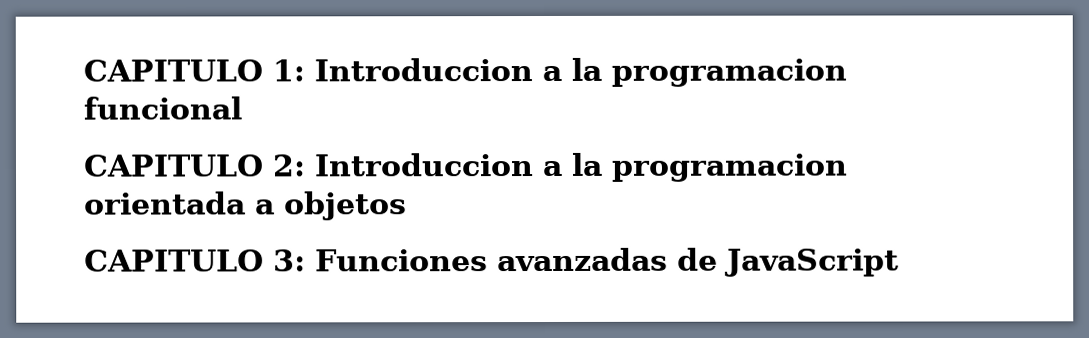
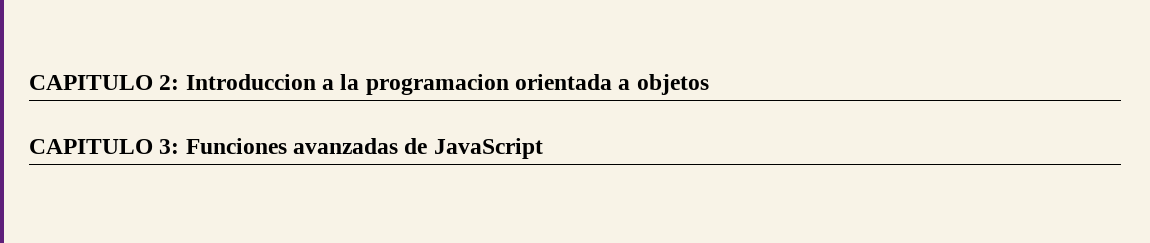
- CAPITULO 1: Introduccion a la programacion funcional

